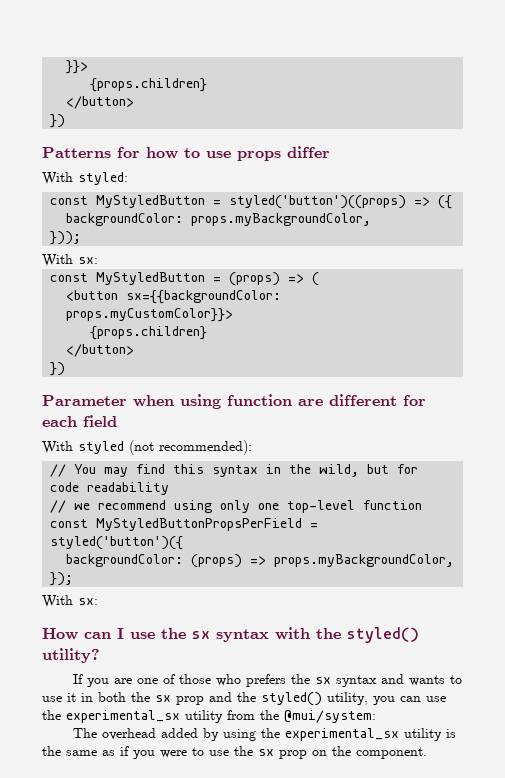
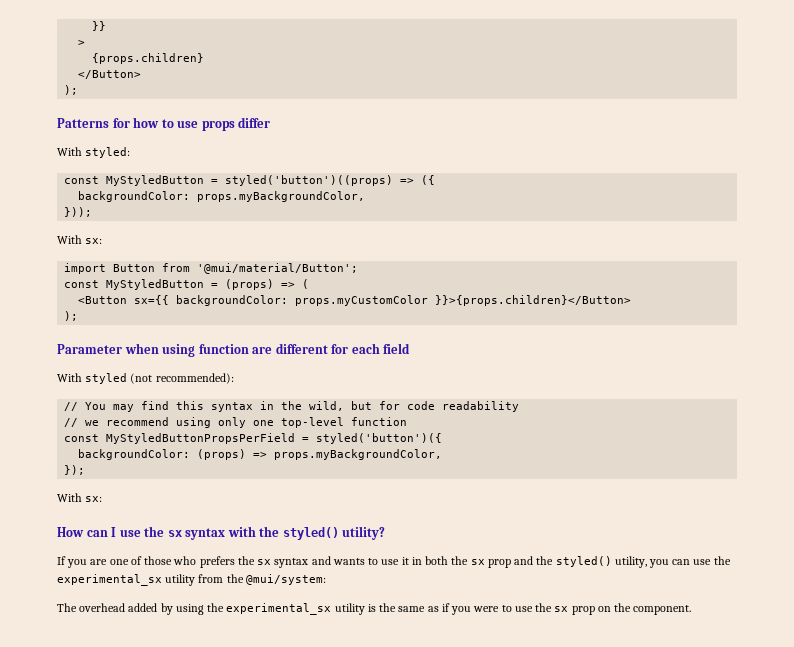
- }}>
+ }}
+ >
  {props.children}
- </button>
- })
+ </Button>
+ );
+ import Button from '@mui/material/Button';
- <button sx={{backgroundColor: props.myCustomColor}}>
- {props.children}
- </button>
- })
+ <Button sx={{ backgroundColor: props.myCustomColor }}>{props.children}</Button>
+ );

